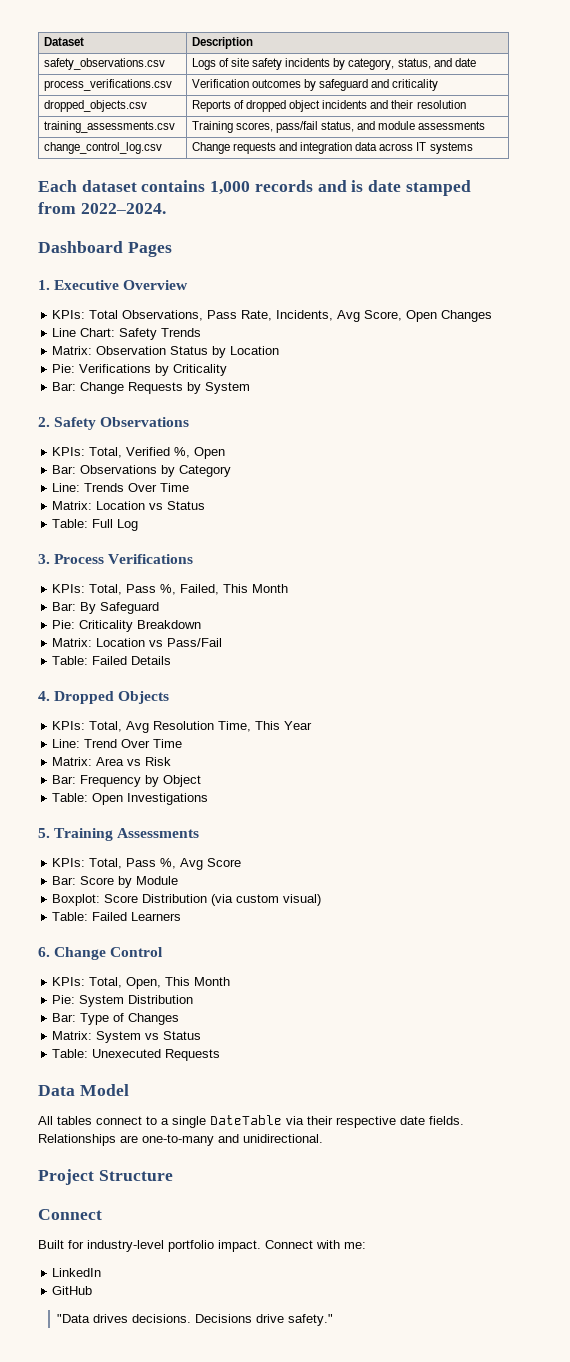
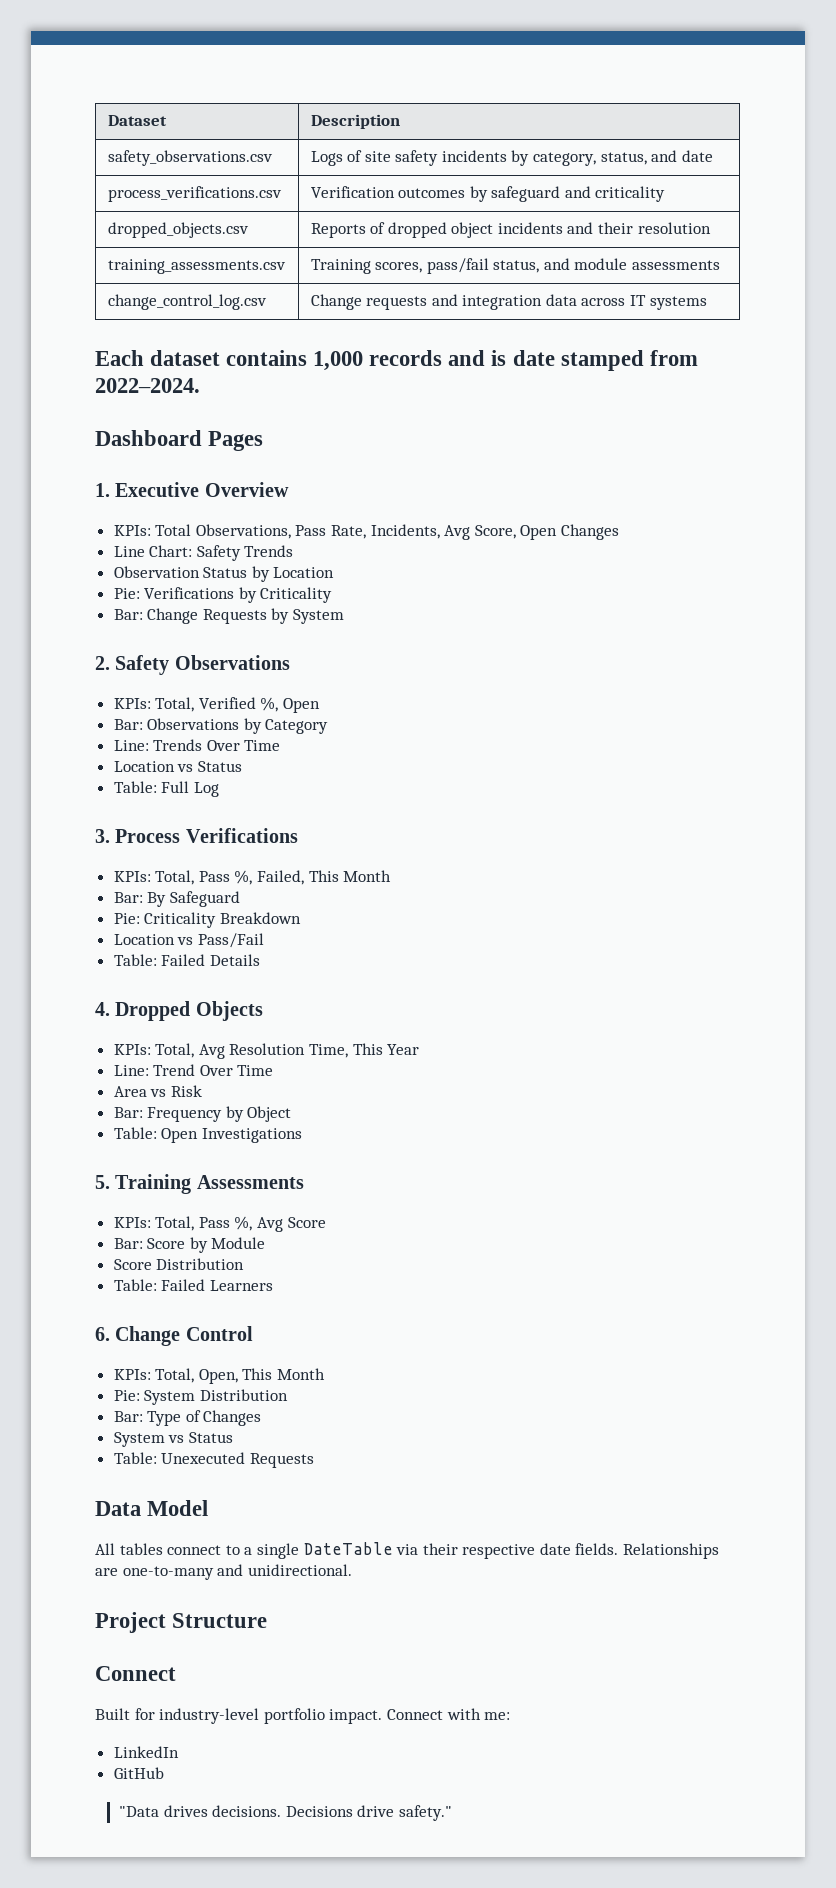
- Matrix: Observation Status by Location
+ Observation Status by Location
- Matrix: Location vs Status
+ Location vs Status
- Matrix: Location vs Pass/Fail
+ Location vs Pass/Fail
- Matrix: Area vs Risk
+ Area vs Risk
- Boxplot: Score Distribution (via custom visual)
+ Score Distribution
- Matrix: System vs Status
+ System vs Status

